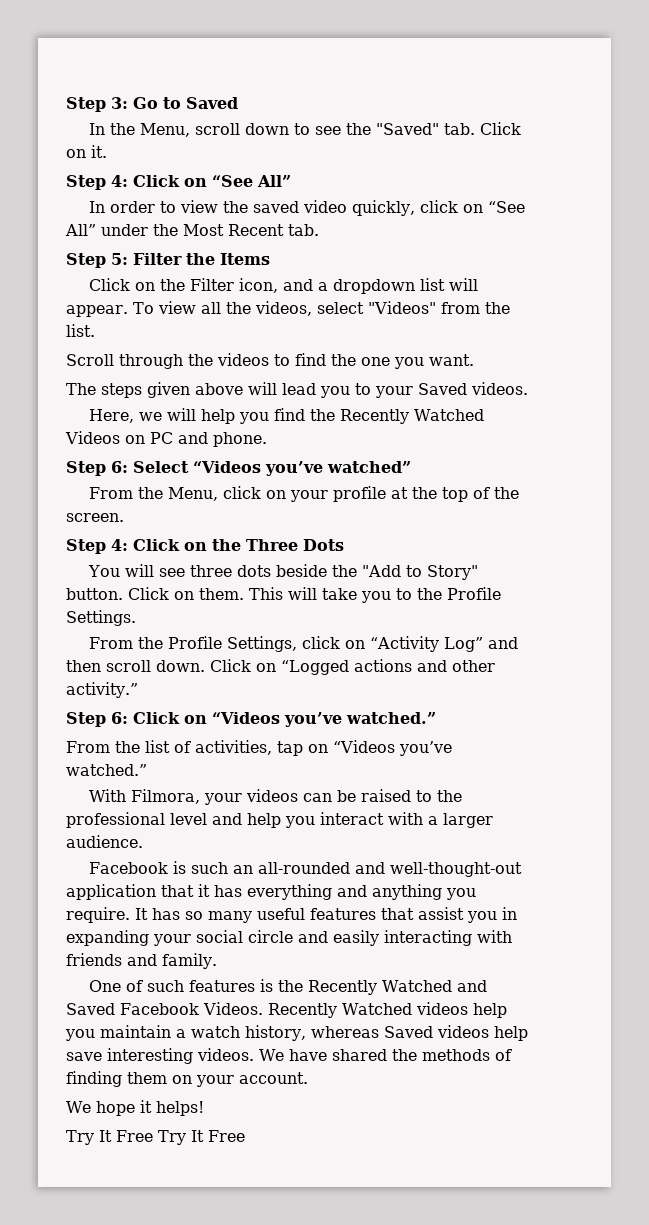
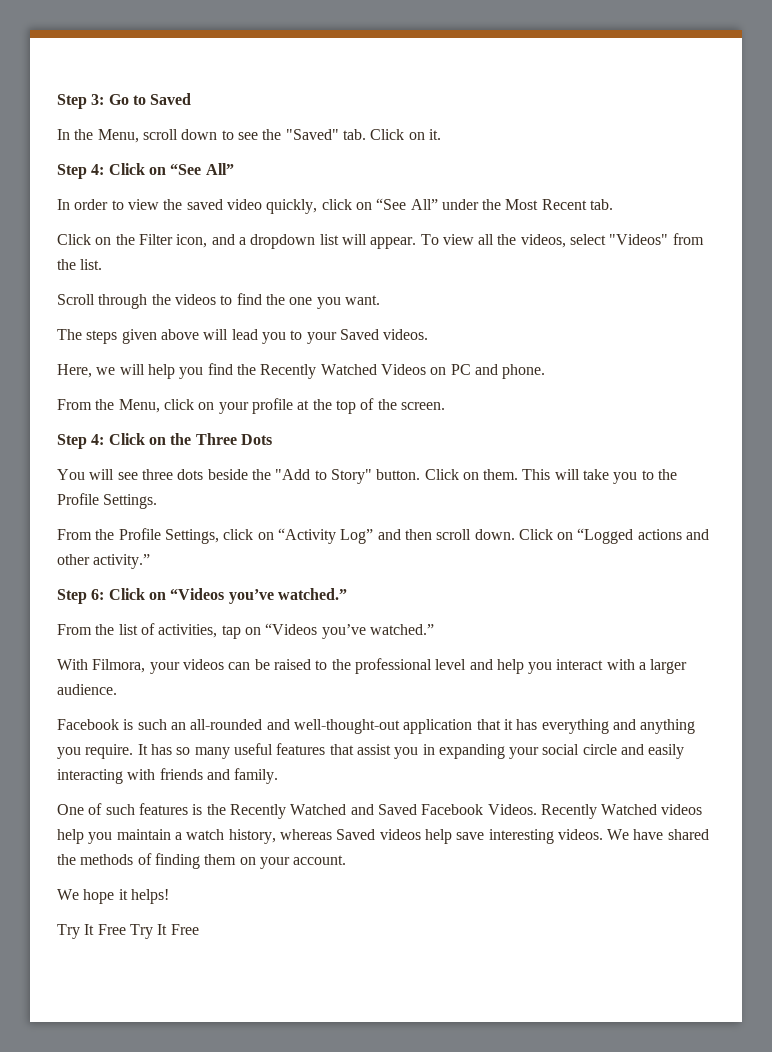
- Step 5: Filter the Items
- Step 6: Select “Videos you’ve watched”

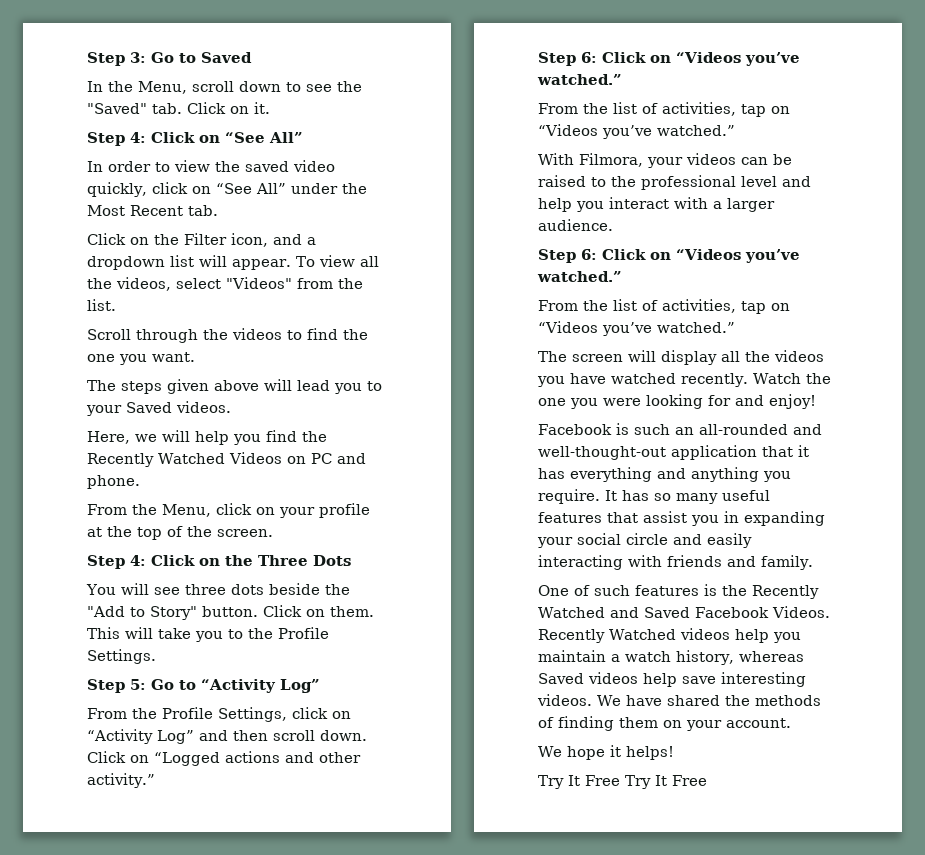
+ Step 5: Go to “Activity Log”
  With Filmora, your videos can be raised to the professional level and help you interact with a larger audience.
+ Step 6: Click on “Videos you’ve watched.”
+ From the list of activities, tap on “Videos you’ve watched.”
+ The screen will display all the videos you have watched recently. Watch the one you were looking for and enjoy!

